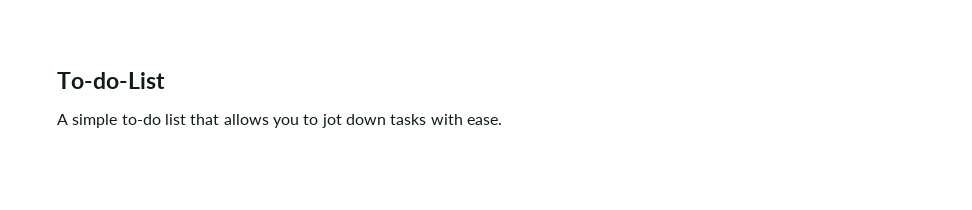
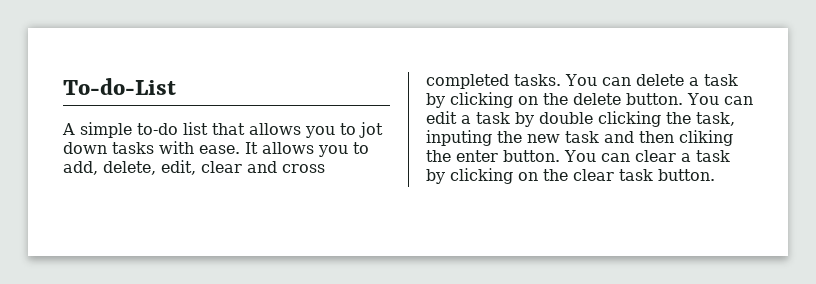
+ It allows you to add, delete, edit, clear and cross completed tasks. You can delete a task by clicking on the delete button. You can edit a task by double clicking the task, inputing the new task and then cliking the enter button. You can clear a task by clicking on the clear task button.

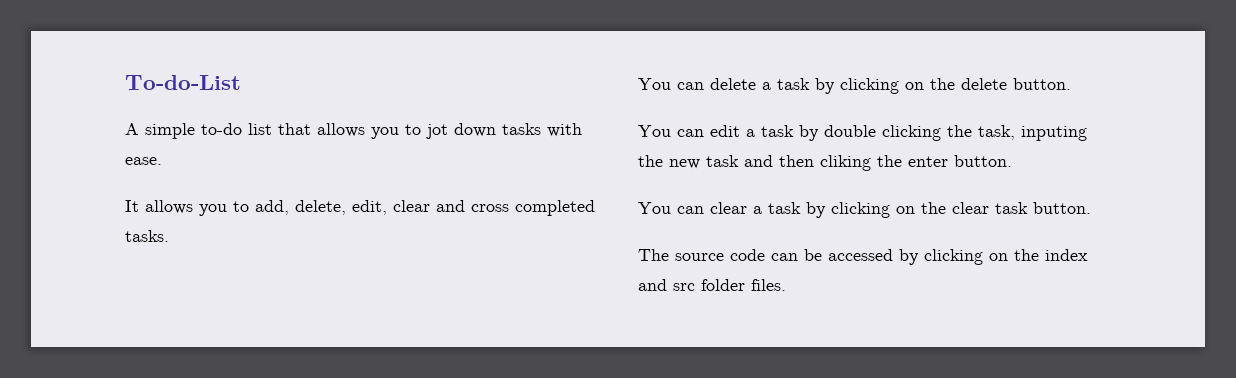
- A simple to-do list that allows you to jot down tasks with ease. It allows you to add, delete, edit, clear and cross completed tasks. You can delete a task by clicking on the delete button. You can edit a task by double clicking the task, inputing the new task and then cliking the enter button. You can clear a task by clicking on the clear task button.
+ A simple to-do list that allows you to jot down tasks with ease.
+ It allows you to add, delete, edit, clear and cross completed tasks.
+ You can delete a task by clicking on the delete button.
+ You can edit a task by double clicking the task, inputing the new task and then cliking the enter button.
+ You can clear a task by clicking on the clear task button.
+ The source code can be accessed by clicking on the index and src folder files.

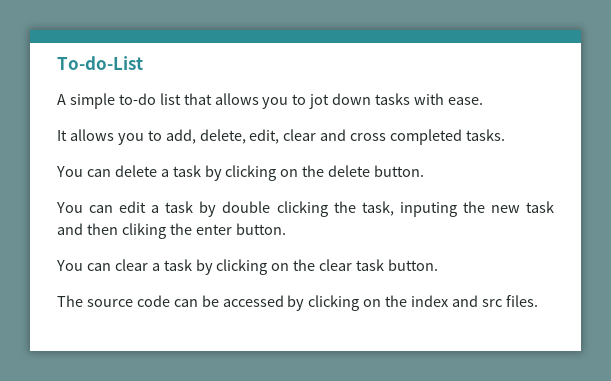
- The source code can be accessed by clicking on the index and src folder files.
+ The source code can be accessed by clicking on the index and src files.

